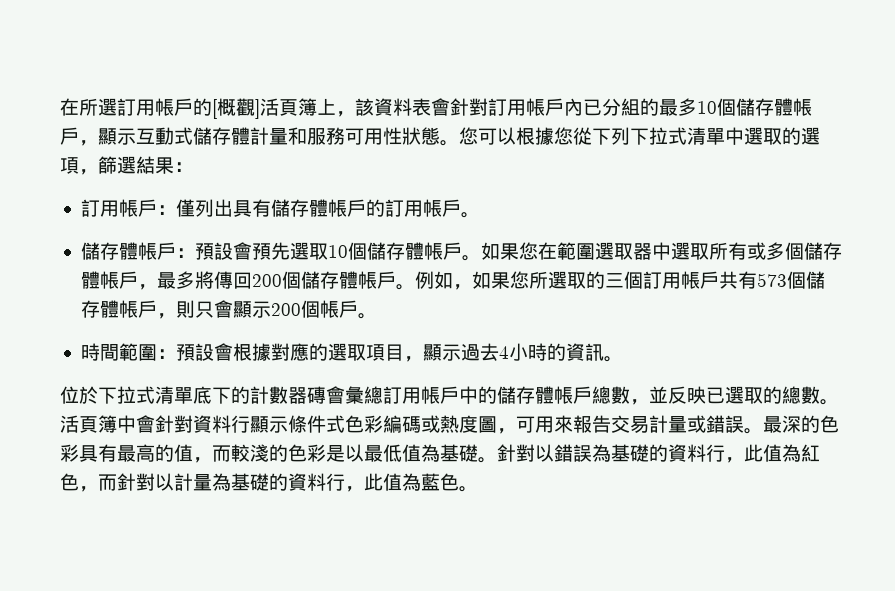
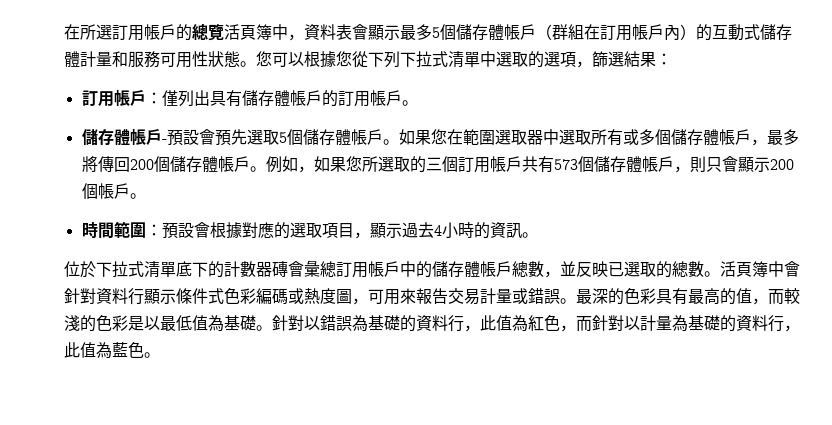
- 在所選訂用帳戶的[概觀]活頁簿上，該資料表會針對訂用帳戶內已分組的最多10個儲存體帳戶，顯示互動式儲存體計量和服務可用性狀態。
+ 在所選訂用帳戶的總覽活頁簿中，資料表會顯示最多5個儲存體帳戶（群組在訂用帳戶內）的互動式儲存體計量和服務可用性狀態。
- 儲存體帳戶：預設會預先選取10個儲存體帳戶。
+ 儲存體帳戶-預設會預先選取5個儲存體帳戶。

